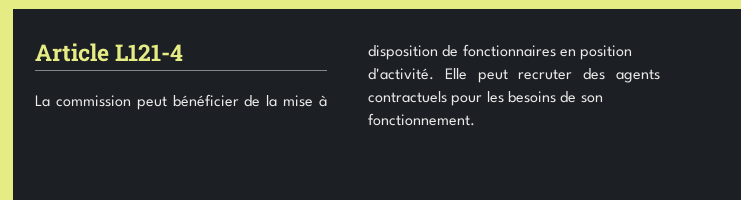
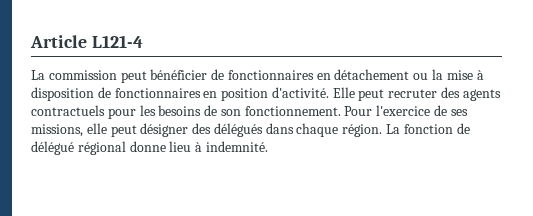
- La commission peut bénéficier de la mise à disposition de fonctionnaires en position d'activité.
+ La commission peut bénéficier de fonctionnaires en détachement ou la mise à disposition de fonctionnaires en position d'activité.
+ Pour l'exercice de ses missions, elle peut désigner des délégués dans chaque région. La fonction de délégué régional donne lieu à indemnité.

